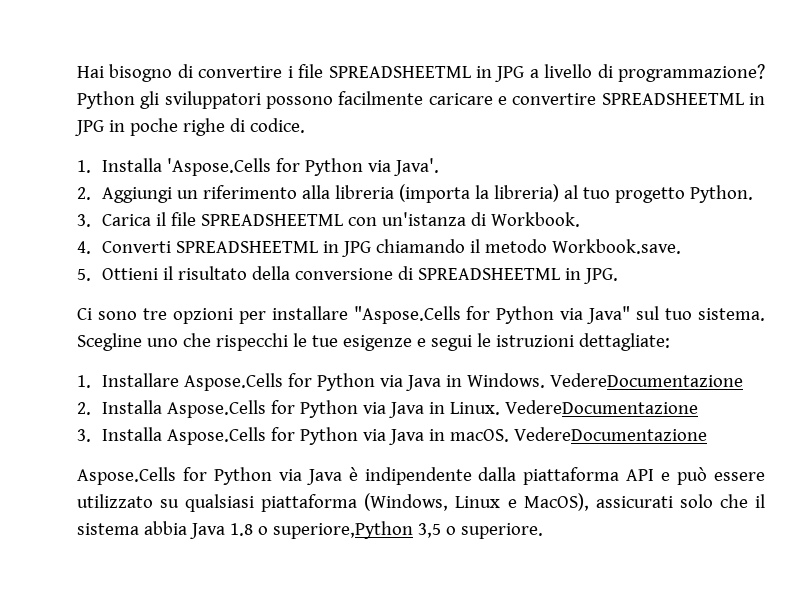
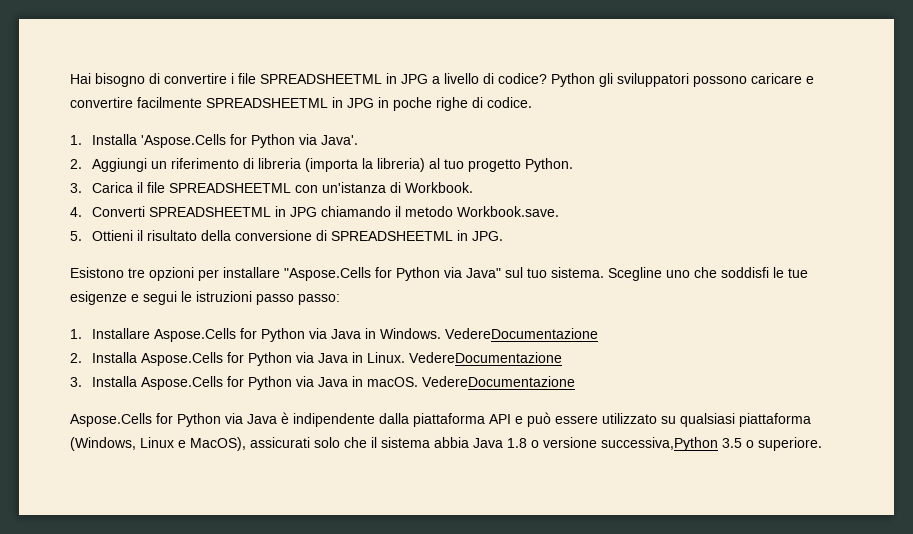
- Hai bisogno di convertire i file SPREADSHEETML in JPG a livello di programmazione?
+ Hai bisogno di convertire i file SPREADSHEETML in JPG a livello di codice?
- Python gli sviluppatori possono facilmente caricare e convertire SPREADSHEETML in JPG in poche righe di codice.
+ Python gli sviluppatori possono caricare e convertire facilmente SPREADSHEETML in JPG in poche righe di codice.
- 2. Aggiungi un riferimento alla libreria (importa la libreria) al tuo progetto Python.
+ 2. Aggiungi un riferimento di libreria (importa la libreria) al tuo progetto Python.
- Ci sono tre opzioni per installare "Aspose.Cells for Python via Java" sul tuo sistema.
+ Esistono tre opzioni per installare "Aspose.Cells for Python via Java" sul tuo sistema.
- Scegline uno che rispecchi le tue esigenze e segui le istruzioni dettagliate:
+ Scegline uno che soddisfi le tue esigenze e segui le istruzioni passo passo:
- Aspose.Cells for Python via Java è indipendente dalla piattaforma API e può essere utilizzato su qualsiasi piattaforma (Windows, Linux e MacOS), assicurati solo che il sistema abbia Java 1.8 o superiore,Python 3,5 o superiore.
+ Aspose.Cells for Python via Java è indipendente dalla piattaforma API e può essere utilizzato su qualsiasi piattaforma (Windows, Linux e MacOS), assicurati solo che il sistema abbia Java 1.8 o versione successiva,Python 3.5 o superiore.

